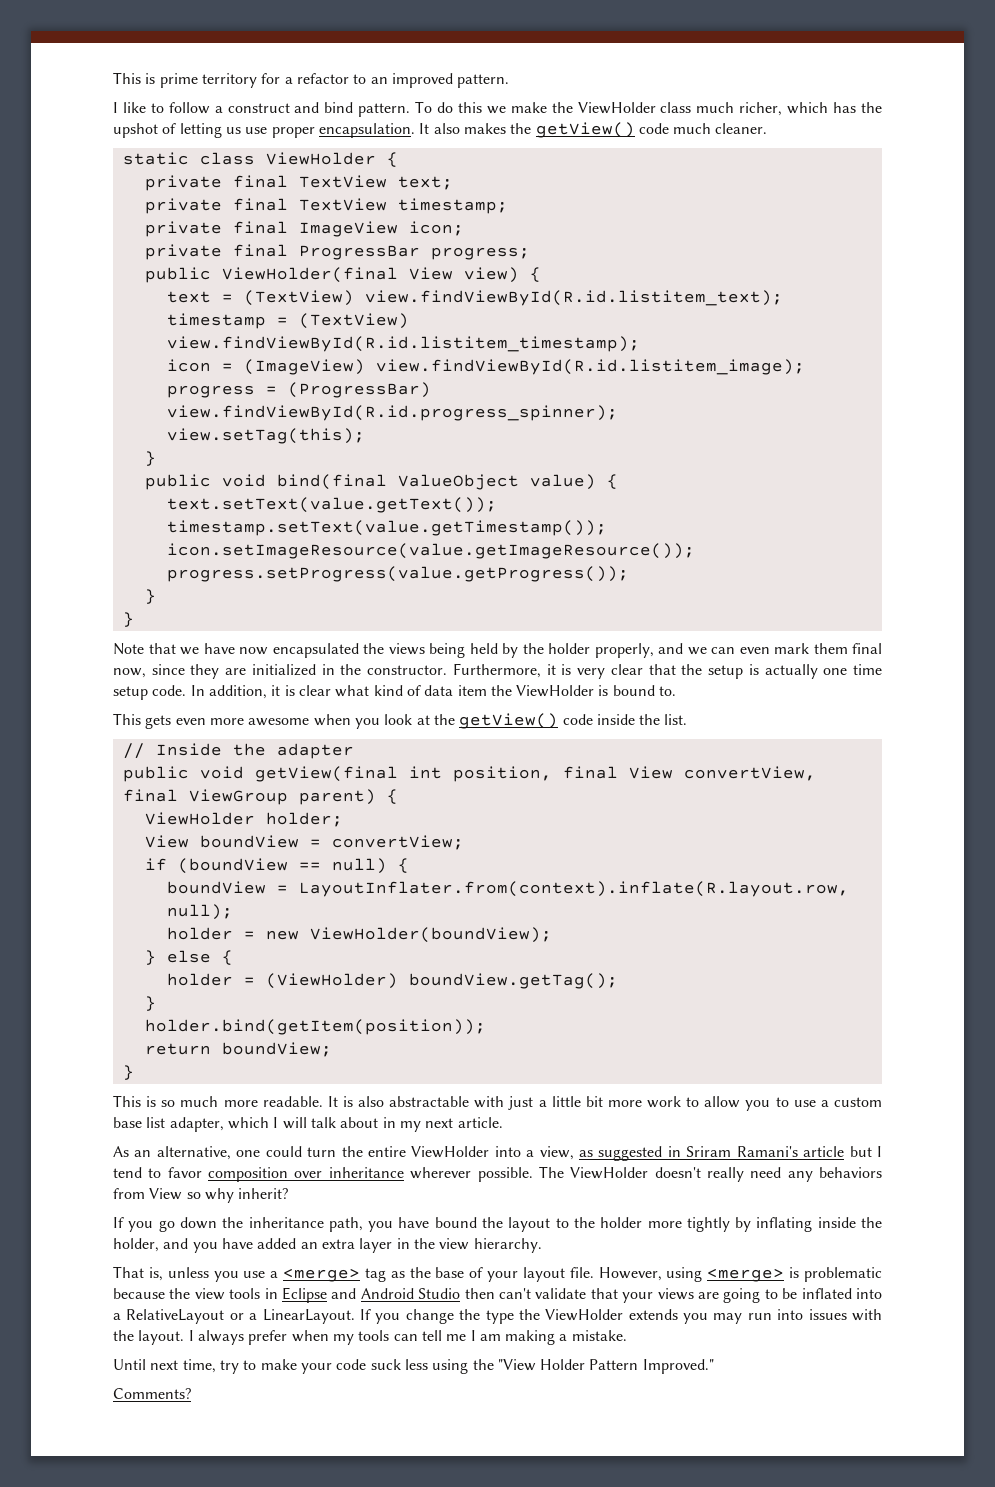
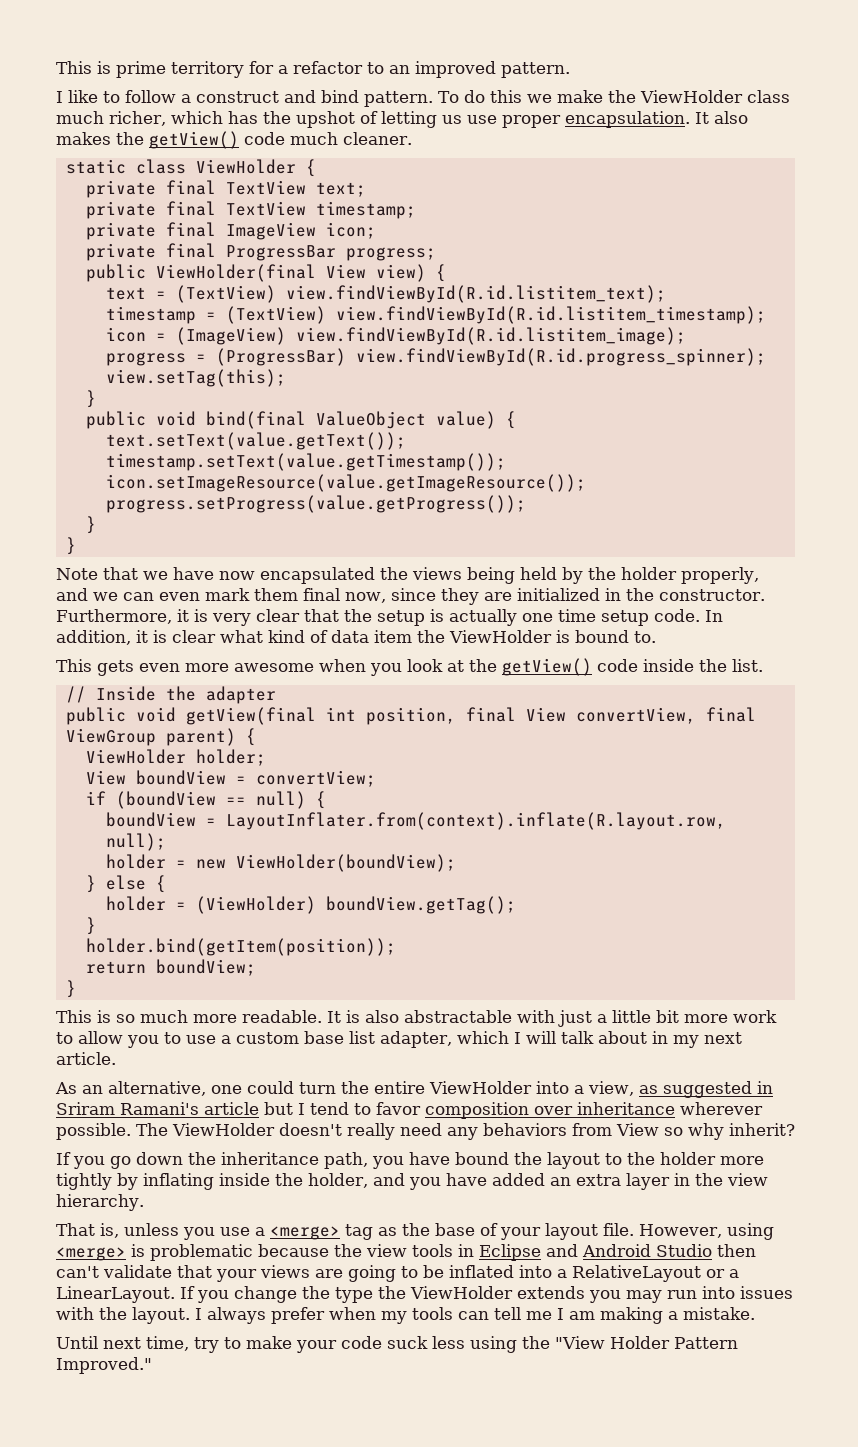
- Comments?

